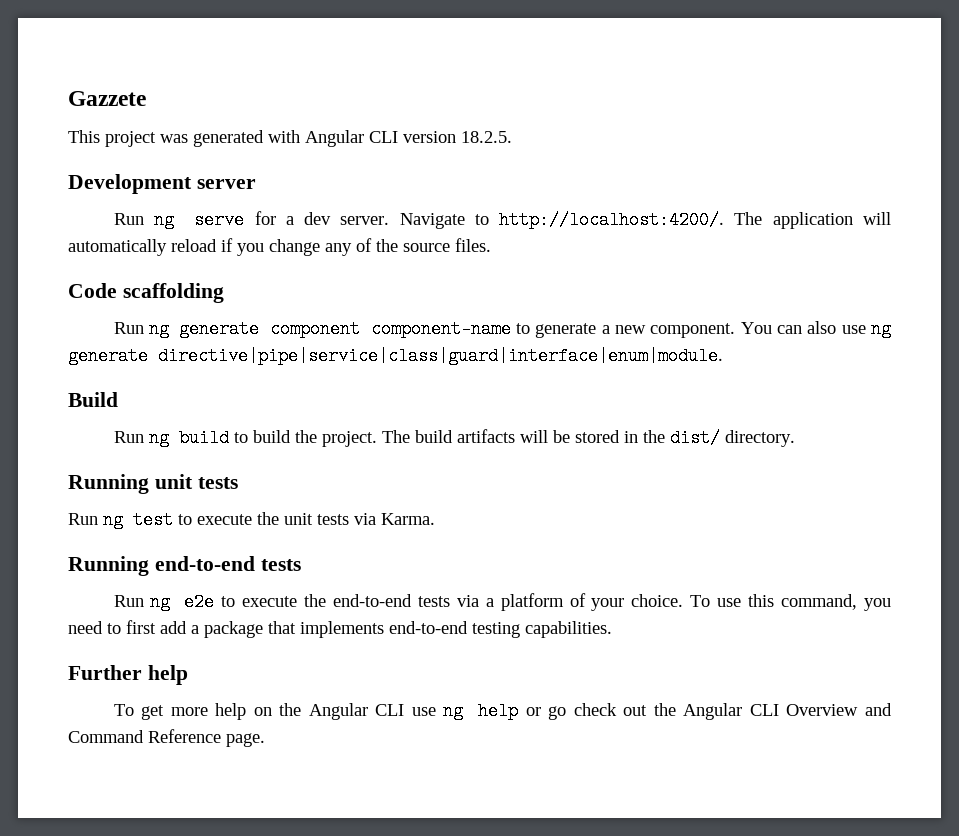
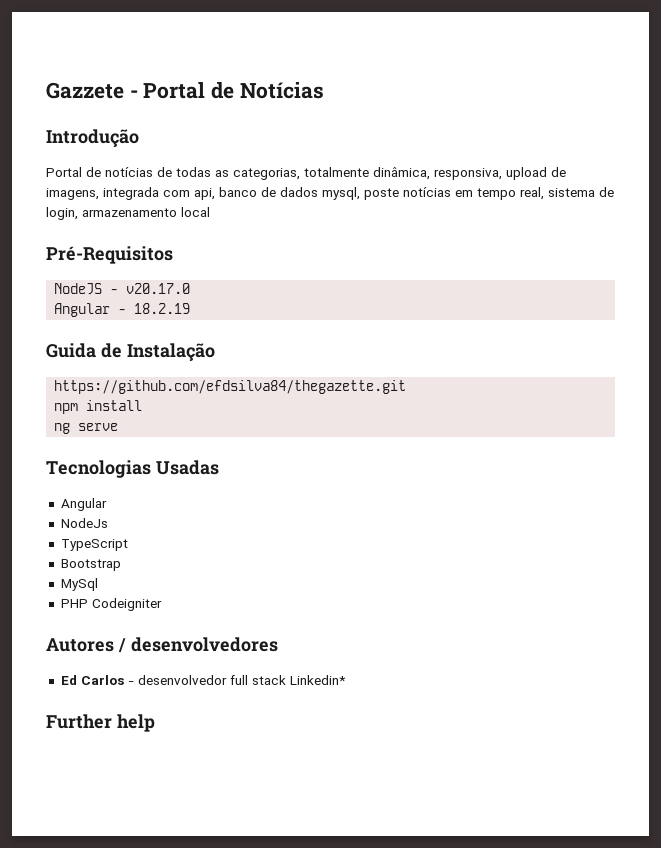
- Gazzete
- This project was generated with Angular CLI version 18.2.5.
- Development server
- Run ng serve for a dev server. Navigate to http://localhost:4200/. The application will automatically reload if you change any of the source files.
- Code scaffolding
- Run ng generate component component-name to generate a new component. You can also use ng generate directive|pipe|service|class|guard|interface|enum|module.
- Build
- Run ng build to build the project. The build artifacts will be stored in the dist/ directory.
- Running unit tests
- Run ng test to execute the unit tests via Karma.
- Running end-to-end tests
- Run ng e2e to execute the end-to-end tests via a platform of your choice. To use this command, you need to first add a package that implements end-to-end testing capabilities.
+ Gazzete - Portal de Notícias
+ Introdução
+ Portal de notícias de todas as categorias, totalmente dinâmica, responsiva, upload de imagens, integrada com api, banco de dados mysql, poste notícias em tempo real, sistema de login, armazenamento local
+ Pré-Requisitos
+ NodeJS - v20.17.0
+ Angular - 18.2.19
+ Guida de Instalação
+ https://github.com/efdsilva84/thegazette.git
+ npm install
+ ng serve
+ Tecnologias Usadas
+ Angular
+ NodeJs
+ TypeScript
+ Bootstrap
+ MySql
+ PHP Codeigniter
+ Autores / desenvolvedores
+ Ed Carlos - desenvolvedor full stack Linkedin*
  Further help
- To get more help on the Angular CLI use ng help or go check out the Angular CLI Overview and Command Reference page.

